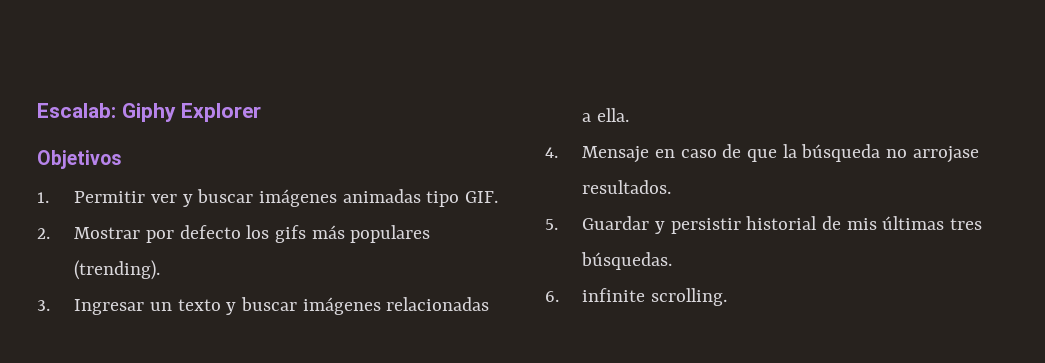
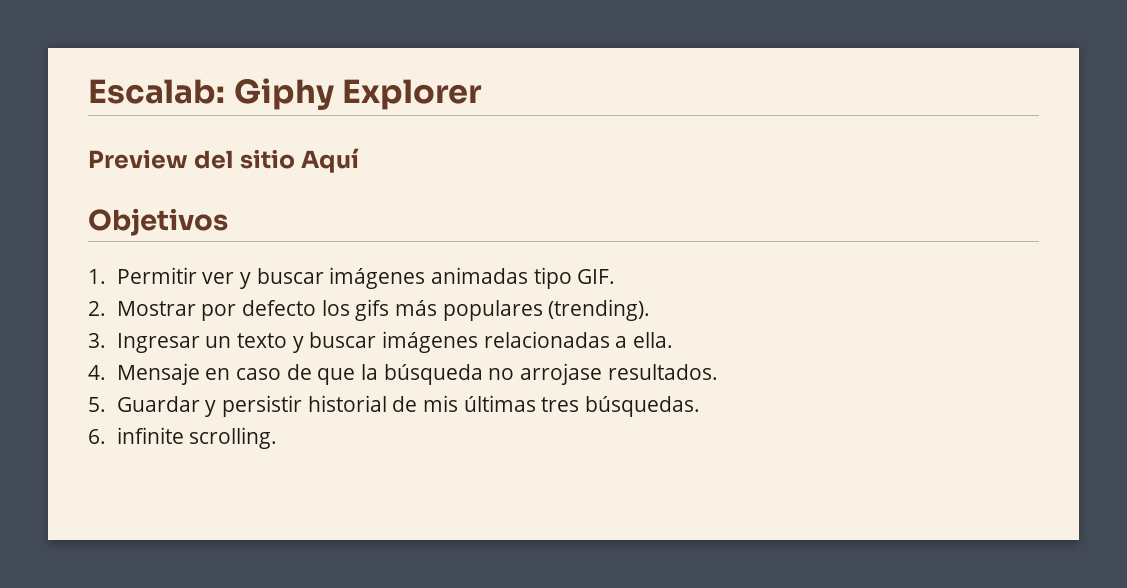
+ Preview del sitio Aquí

